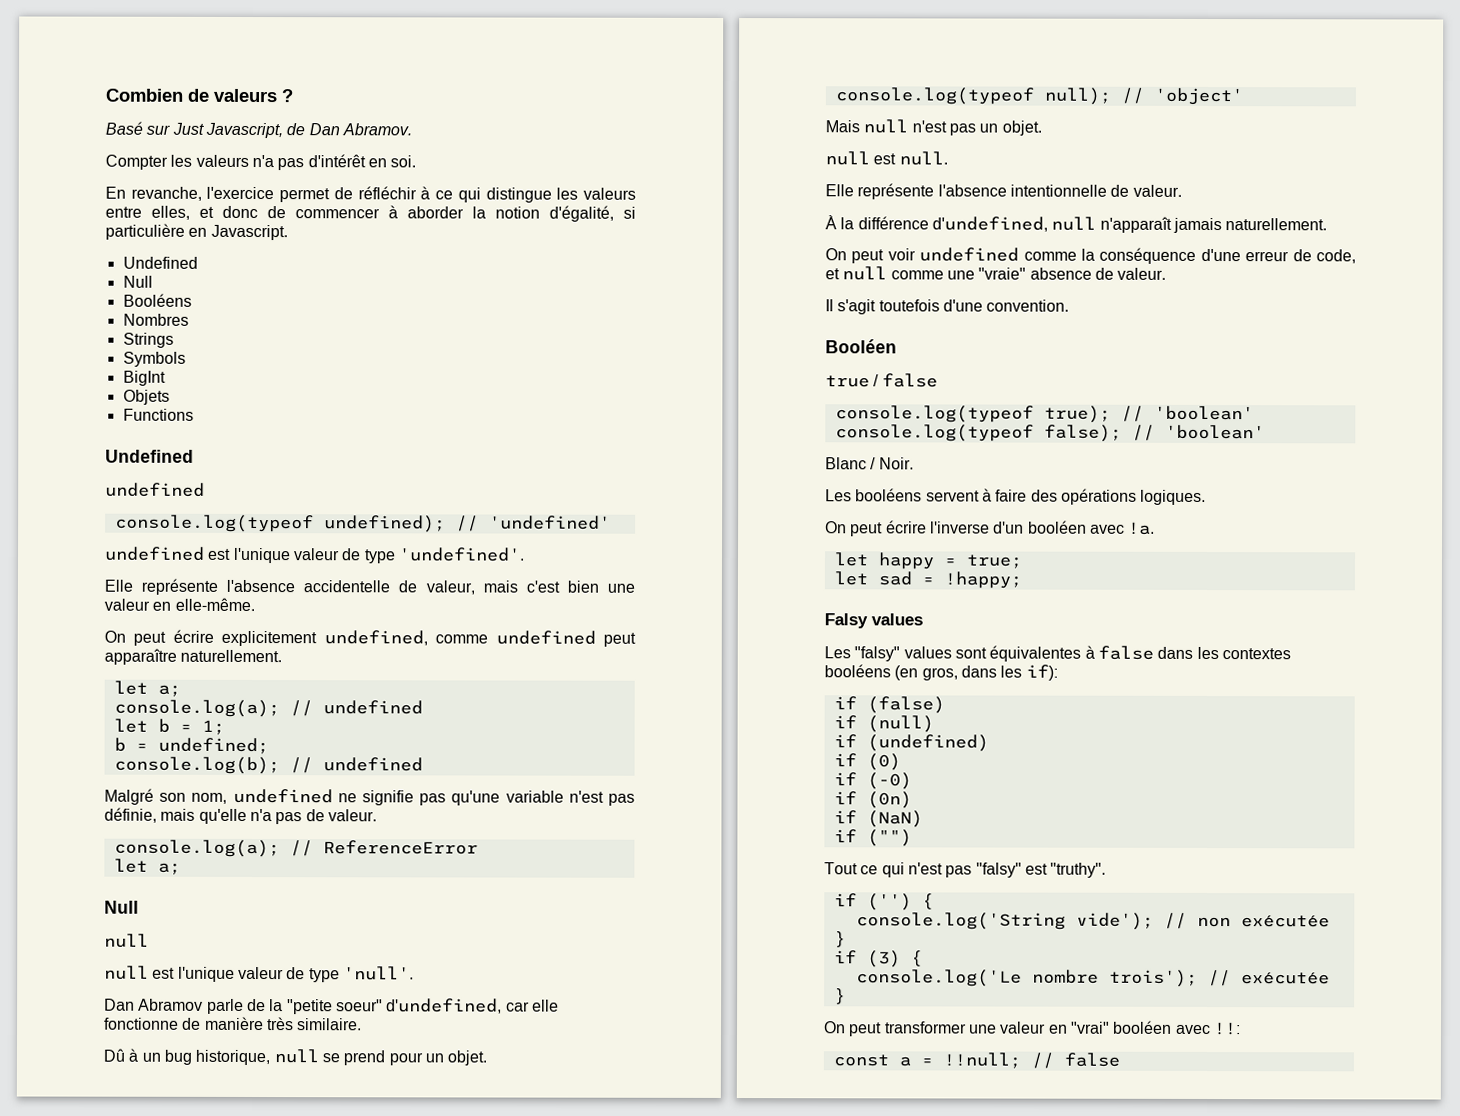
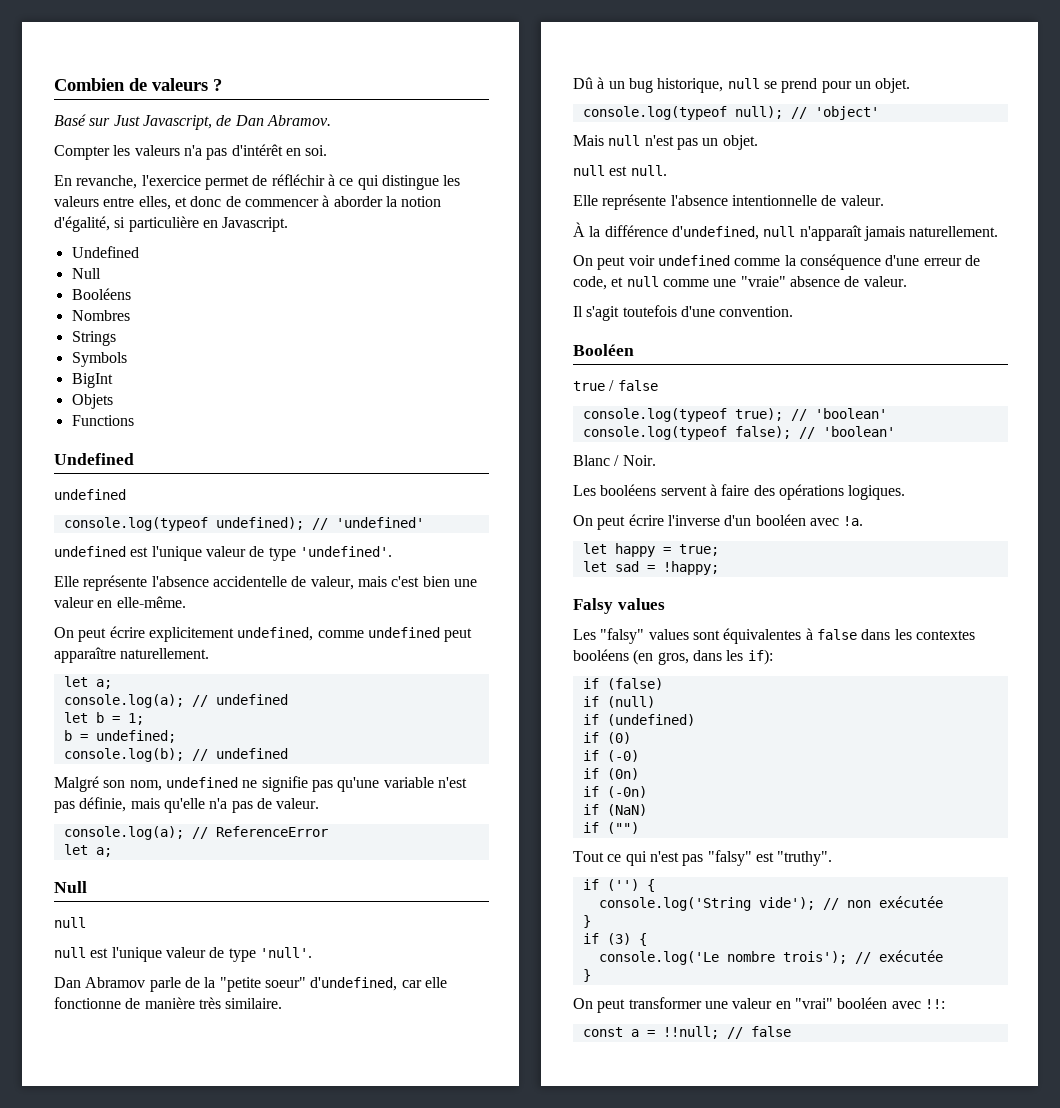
+ if (-0n)

